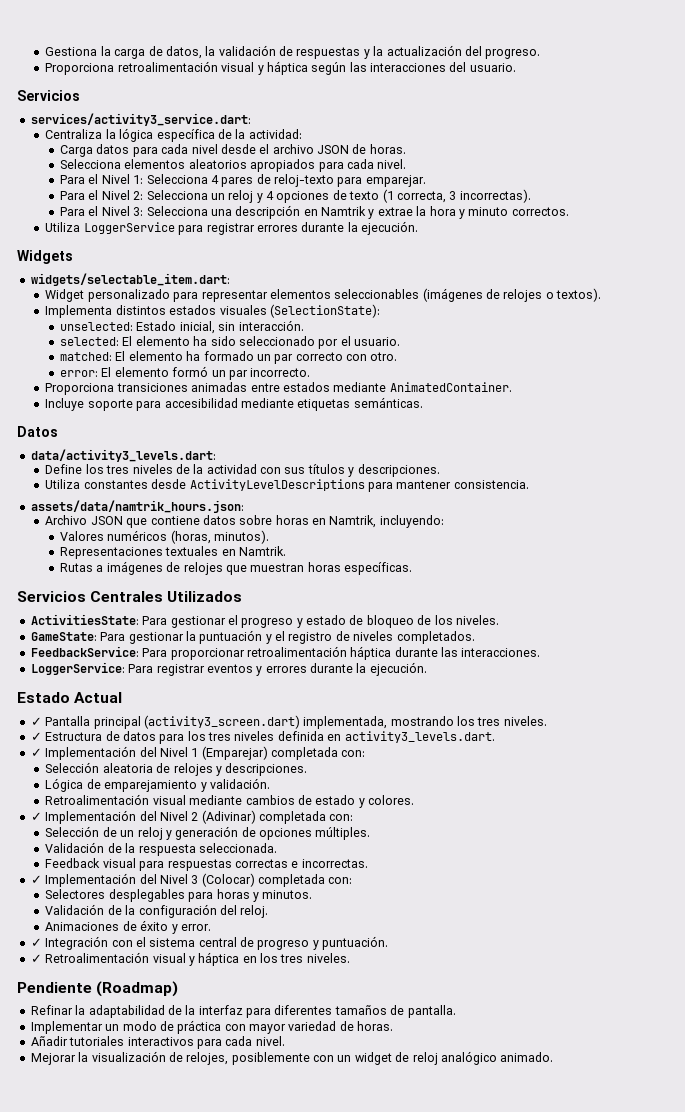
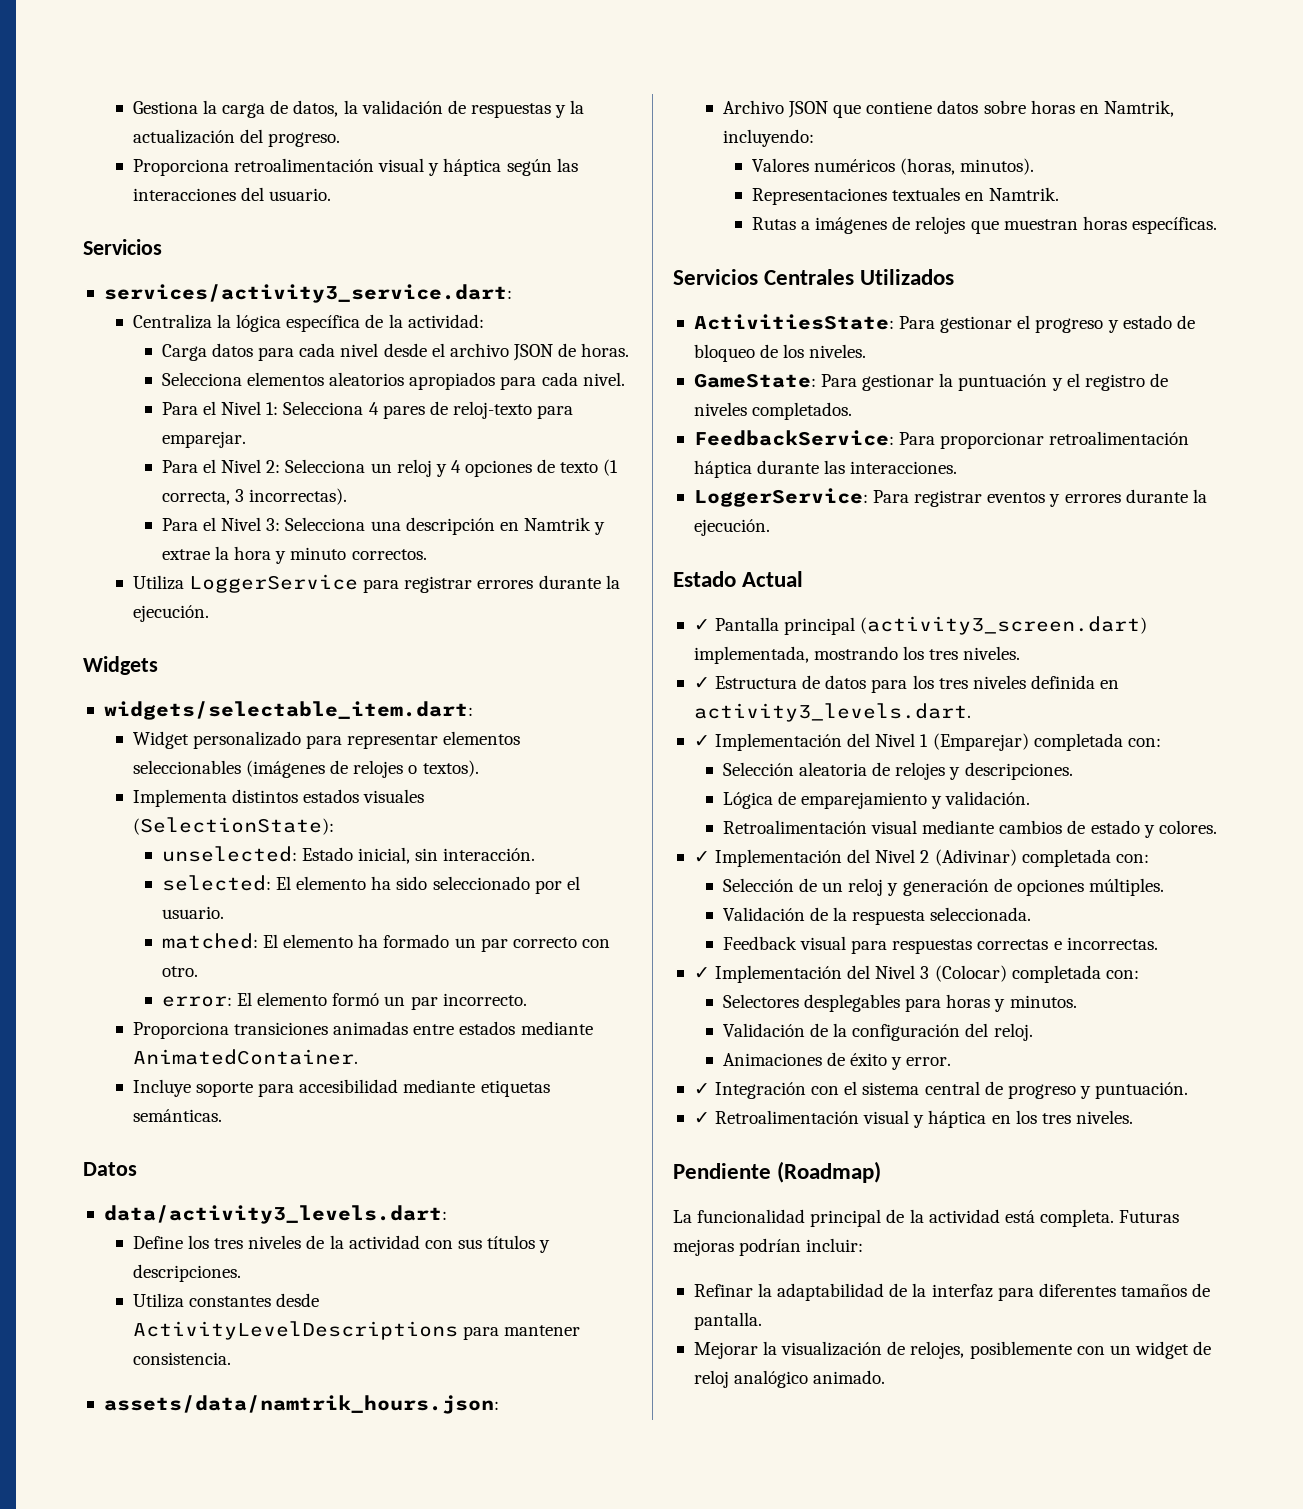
+ La funcionalidad principal de la actividad está completa. Futuras mejoras podrían incluir:
- Implementar un modo de práctica con mayor variedad de horas.
- Añadir tutoriales interactivos para cada nivel.

